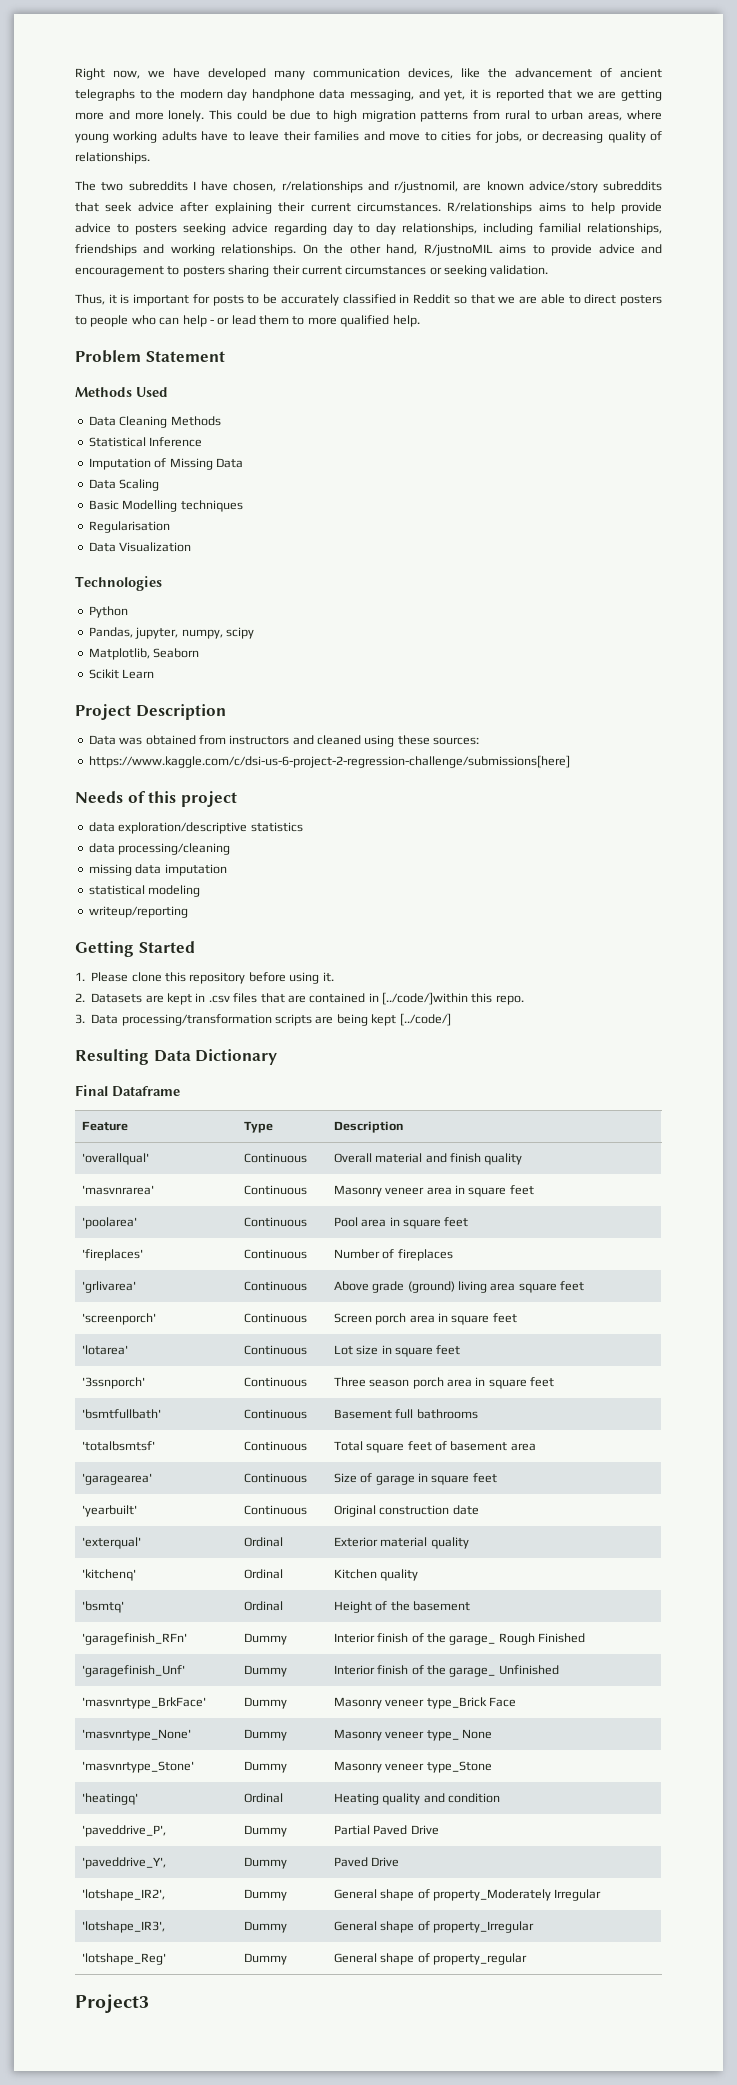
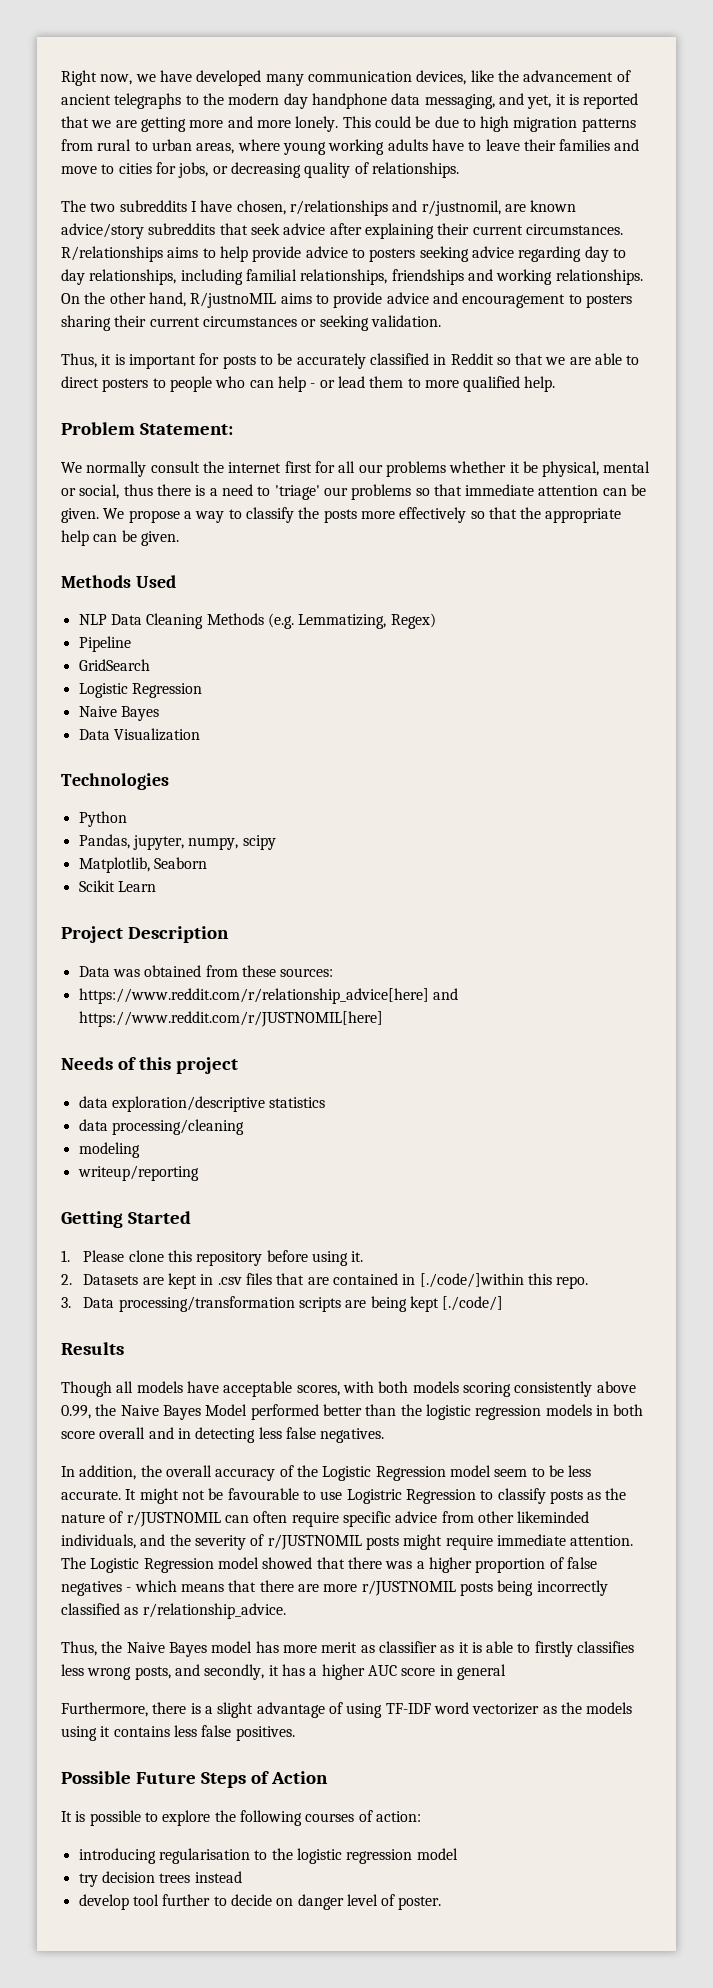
- Problem Statement
+ Problem Statement:
+ We normally consult the internet first for all our problems whether it be physical, mental or social, thus there is a need to 'triage' our problems so that immediate attention can be given. We propose a way to classify the posts more effectively so that the appropriate help can be given.
- Data Cleaning Methods
- Statistical Inference
- Imputation of Missing Data
- Data Scaling
- Basic Modelling techniques
- Regularisation
+ NLP Data Cleaning Methods (e.g. Lemmatizing, Regex)
+ Pipeline
+ GridSearch
+ Logistic Regression
+ Naive Bayes
- Data was obtained from instructors and cleaned using these sources:
+ Data was obtained from these sources:
- https://www.kaggle.com/c/dsi-us-6-project-2-regression-challenge/submissions[here]
+ https://www.reddit.com/r/relationship_advice[here] and https://www.reddit.com/r/JUSTNOMIL[here]
- missing data imputation
- statistical modeling
+ modeling
- 2. Datasets are kept in .csv files that are contained in [../code/]within this repo.
+ 2. Datasets are kept in .csv files that are contained in [./code/]within this repo.
- 3. Data processing/transformation scripts are being kept [../code/]
- Resulting Data Dictionary
- Final Dataframe
- Feature | Type | Description
- 'overallqual' | Continuous | Overall material and finish quality
- 'masvnrarea' | Continuous | Masonry veneer area in square feet
- 'poolarea' | Continuous | Pool area in square feet
- 'fireplaces' | Continuous | Number of fireplaces
- 'grlivarea' | Continuous | Above grade (ground) living area square feet
- 'screenporch' | Continuous | Screen porch area in square feet
- 'lotarea' | Continuous | Lot size in square feet
- '3ssnporch' | Continuous | Three season porch area in square feet
- 'bsmtfullbath' | Continuous | Basement full bathrooms
- 'totalbsmtsf' | Continuous | Total square feet of basement area
- 'garagearea' | Continuous | Size of garage in square feet
- 'yearbuilt' | Continuous | Original construction date
- 'exterqual' | Ordinal | Exterior material quality
- 'kitchenq' | Ordinal | Kitchen quality
- 'bsmtq' | Ordinal | Height of the basement
- 'garagefinish_RFn' | Dummy | Interior finish of the garage_ Rough Finished
- 'garagefinish_Unf' | Dummy | Interior finish of the garage_ Unfinished
- 'masvnrtype_BrkFace' | Dummy | Masonry veneer type_Brick Face
- 'masvnrtype_None' | Dummy | Masonry veneer type_ None
- 'masvnrtype_Stone' | Dummy | Masonry veneer type_Stone
- 'heatingq' | Ordinal | Heating quality and condition
- 'paveddrive_P', | Dummy | Partial Paved Drive
- 'paveddrive_Y', | Dummy | Paved Drive
- 'lotshape_IR2', | Dummy | General shape of property_Moderately Irregular
- 'lotshape_IR3', | Dummy | General shape of property_Irregular
- 'lotshape_Reg' | Dummy | General shape of property_regular
- Project3
+ 3. Data processing/transformation scripts are being kept [./code/]
+ Results
+ Though all models have acceptable scores, with both models scoring consistently above 0.99, the Naive Bayes Model performed better than the logistic regression models in both score overall and in detecting less false negatives.
+ In addition, the overall accuracy of the Logistic Regression model seem to be less accurate. It might not be favourable to use Logistric Regression to classify posts as the nature of r/JUSTNOMIL can often require specific advice from other likeminded individuals, and the severity of r/JUSTNOMIL posts might require immediate attention. The Logistic Regression model showed that there was a higher proportion of false negatives - which means that there are more r/JUSTNOMIL posts being incorrectly classified as r/relationship_advice.
+ Thus, the Naive Bayes model has more merit as classifier as it is able to firstly classifies less wrong posts, and secondly, it has a higher AUC score in general
+ Furthermore, there is a slight advantage of using TF-IDF word vectorizer as the models using it contains less false positives.
+ Possible Future Steps of Action
+ It is possible to explore the following courses of action:
+ introducing regularisation to the logistic regression model
+ try decision trees instead
+ develop tool further to decide on danger level of poster.

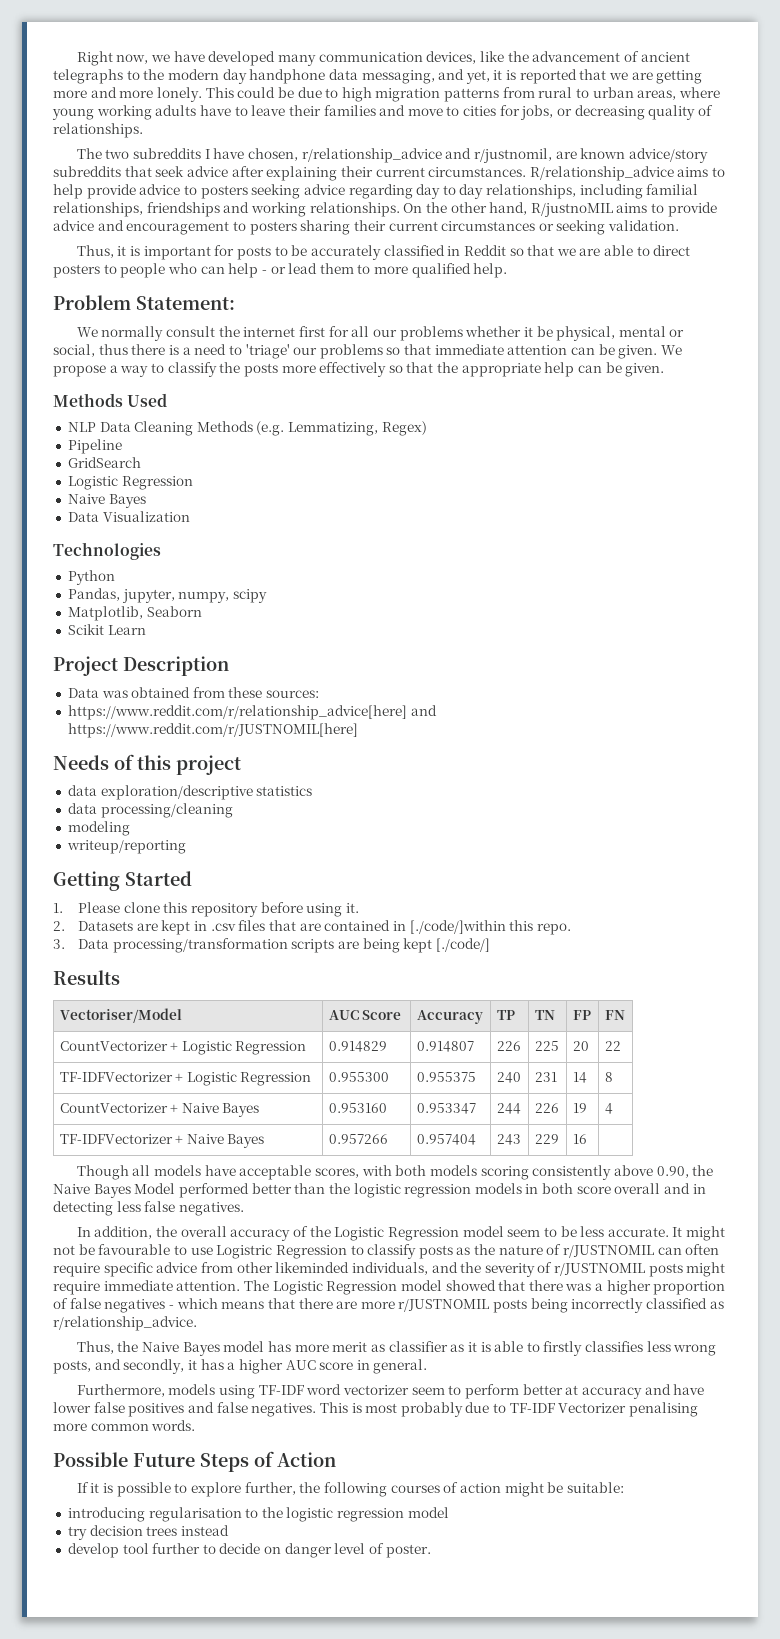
- The two subreddits I have chosen, r/relationships and r/justnomil, are known advice/story subreddits that seek advice after explaining their current circumstances.
+ The two subreddits I have chosen, r/relationship_advice and r/justnomil, are known advice/story subreddits that seek advice after explaining their current circumstances.
- R/relationships aims to help provide advice to posters seeking advice regarding day to day relationships, including familial relationships, friendships and working relationships.
+ R/relationship_advice aims to help provide advice to posters seeking advice regarding day to day relationships, including familial relationships, friendships and working relationships.
+ Vectoriser/Model | AUC Score | Accuracy | TP | TN | FP | FN
+ CountVectorizer + Logistic Regression | 0.914829 | 0.914807 | 226 | 225 | 20 | 22
+ TF-IDFVectorizer + Logistic Regression | 0.955300 | 0.955375 | 240 | 231 | 14 | 8
+ CountVectorizer + Naive Bayes | 0.953160 | 0.953347 | 244 | 226 | 19 | 4
+ TF-IDFVectorizer + Naive Bayes | 0.957266 | 0.957404 | 243 | 229 | 16 |
- Though all models have acceptable scores, with both models scoring consistently above 0.99, the Naive Bayes Model performed better than the logistic regression models in both score overall and in detecting less false negatives.
+ Though all models have acceptable scores, with both models scoring consistently above 0.90, the Naive Bayes Model performed better than the logistic regression models in both score overall and in detecting less false negatives.
- Thus, the Naive Bayes model has more merit as classifier as it is able to firstly classifies less wrong posts, and secondly, it has a higher AUC score in general
+ Thus, the Naive Bayes model has more merit as classifier as it is able to firstly classifies less wrong posts, and secondly, it has a higher AUC score in general.
- Furthermore, there is a slight advantage of using TF-IDF word vectorizer as the models using it contains less false positives.
+ Furthermore, models using TF-IDF word vectorizer seem to perform better at accuracy and have lower false positives and false negatives. This is most probably due to TF-IDF Vectorizer penalising more common words.
- It is possible to explore the following courses of action:
+ If it is possible to explore further, the following courses of action might be suitable:

